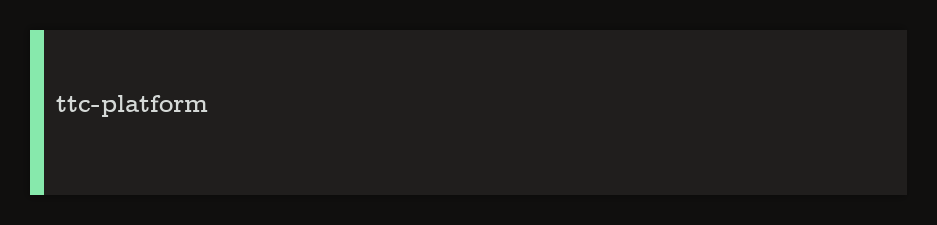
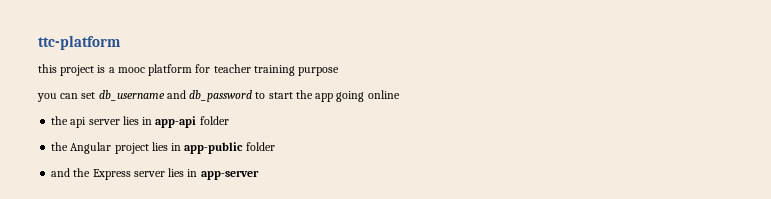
+ this project is a mooc platform for teacher training purpose
+ you can set db_username and db_password to start the app going online
+ the api server lies in app-api folder
+ the Angular project lies in app-public folder
+ and the Express server lies in app-server

